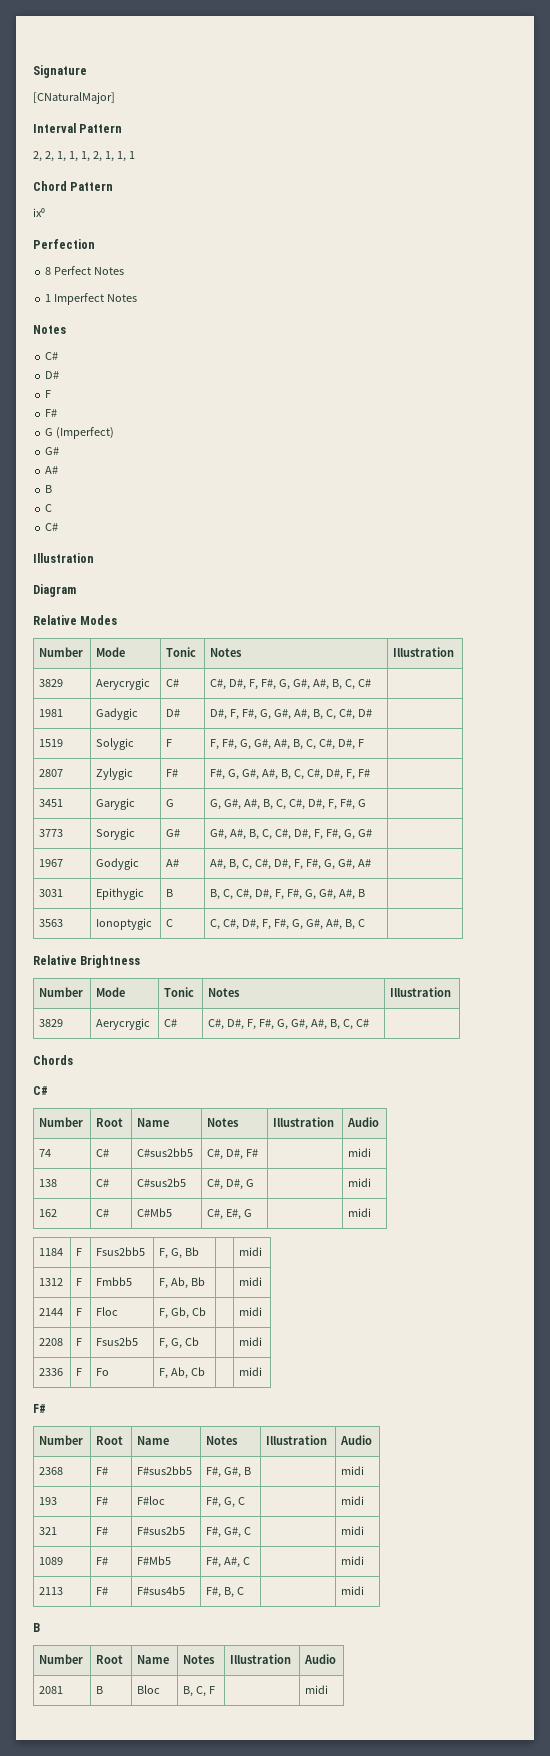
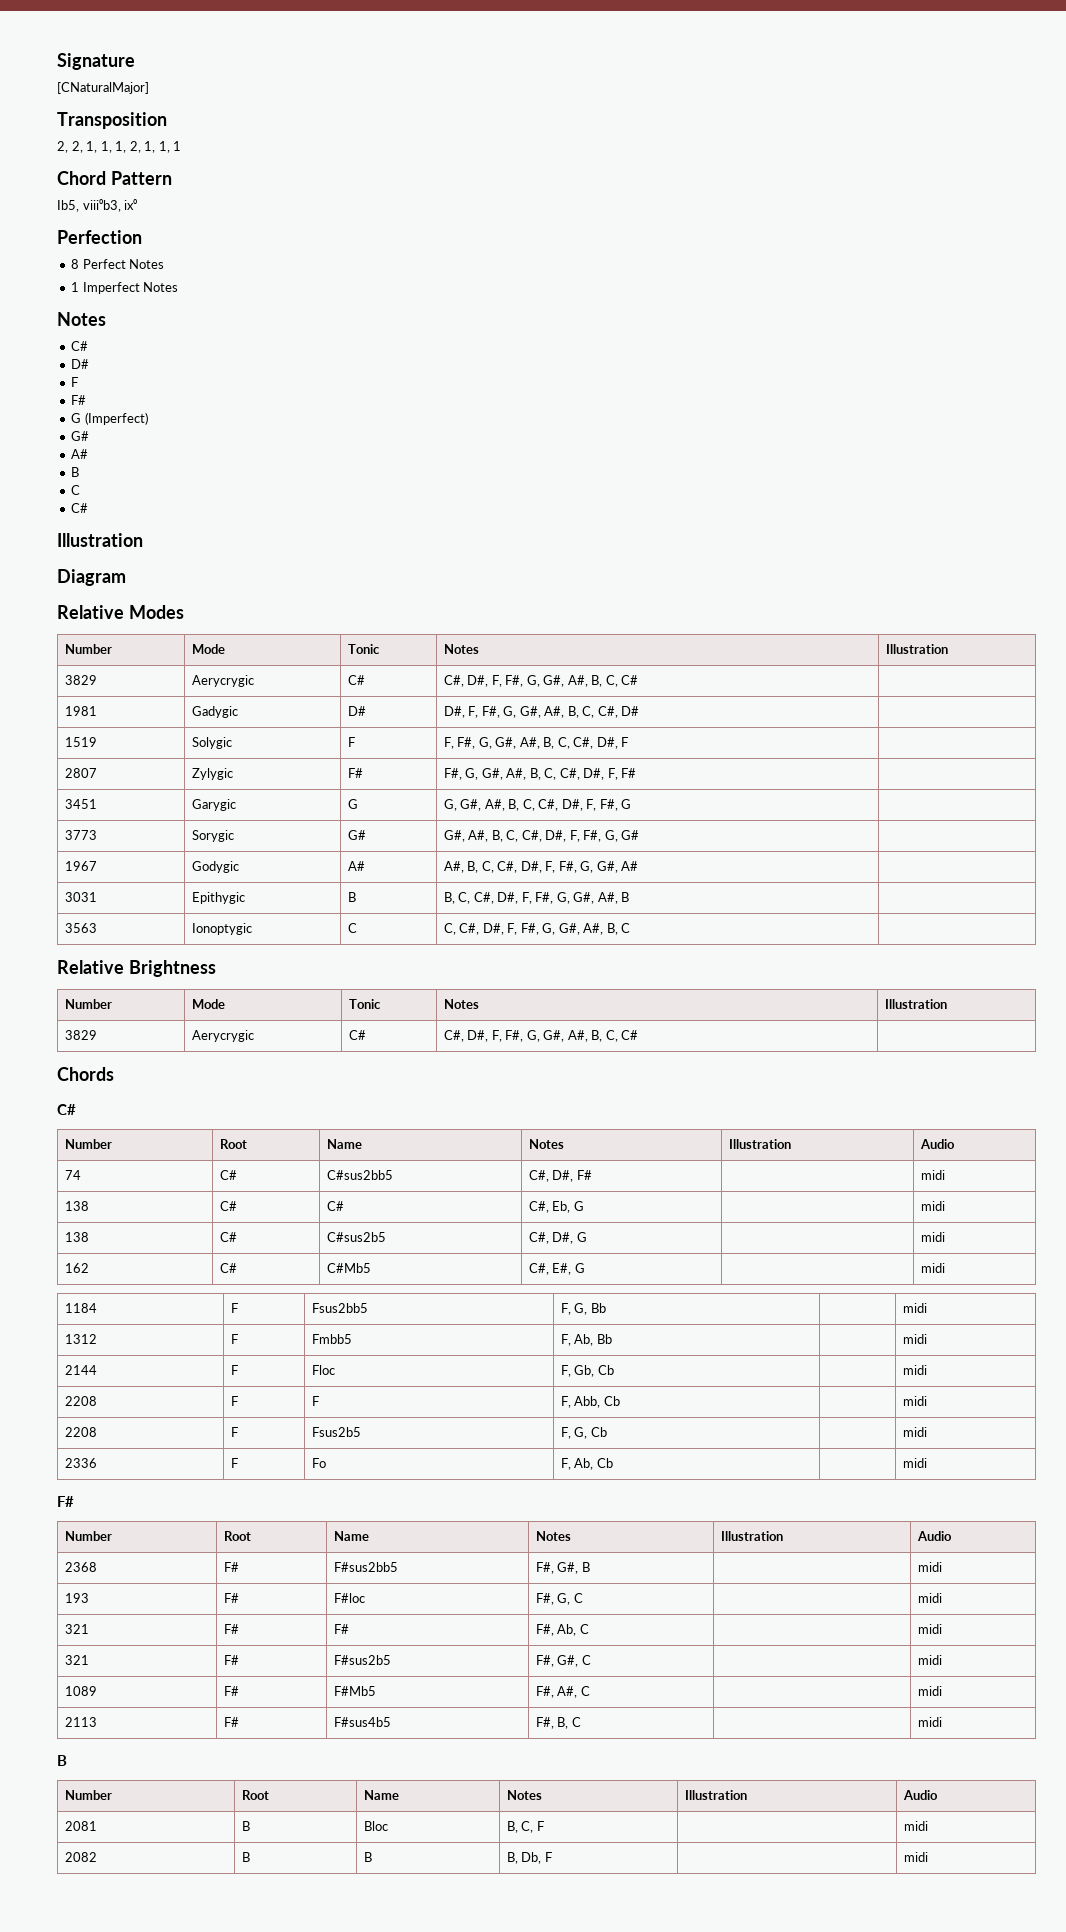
- Interval Pattern
+ Transposition
- ix⁰
+ Ib5, viii⁰b3, ix⁰
+ 138 | C# | C# | C#, Eb, G | | midi
+ 2208 | F | F | F, Abb, Cb | | midi
+ 321 | F# | F# | F#, Ab, C | | midi
+ 2082 | B | B | B, Db, F | | midi

